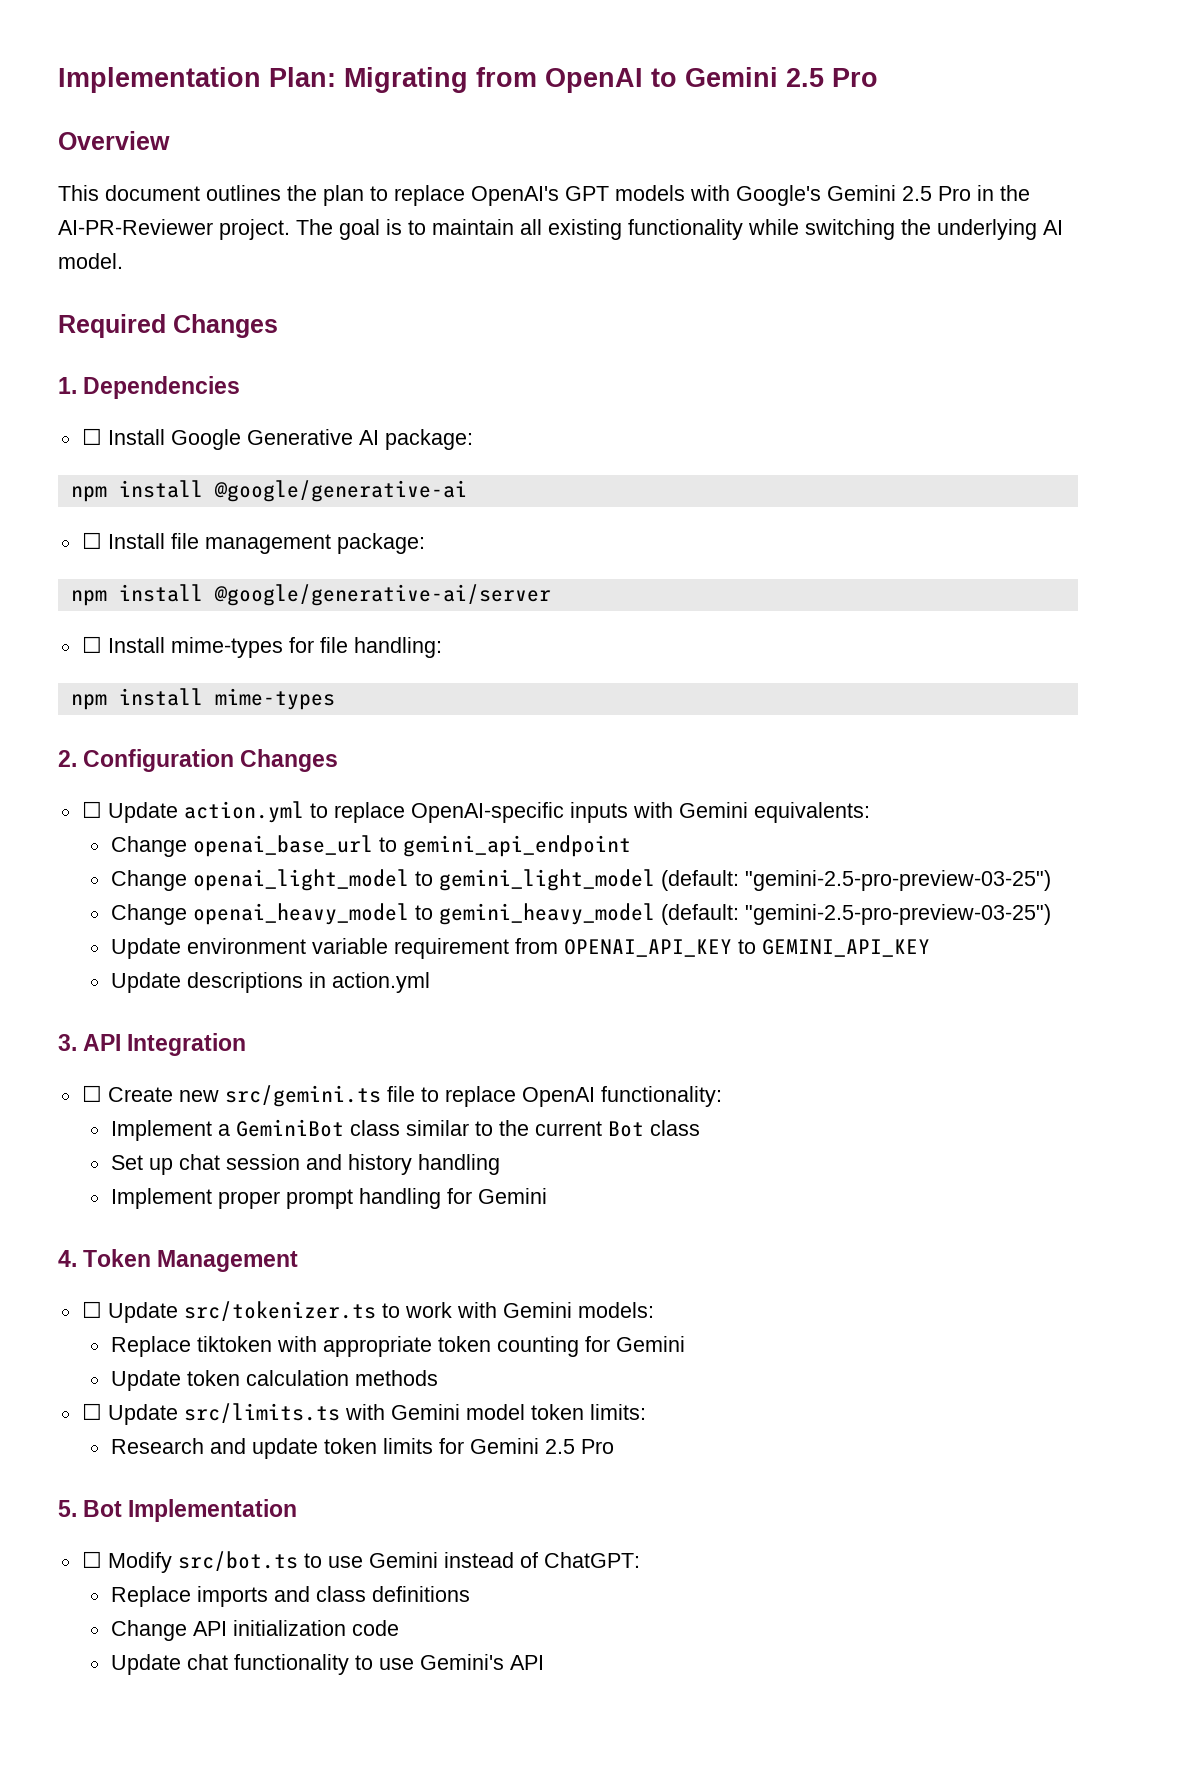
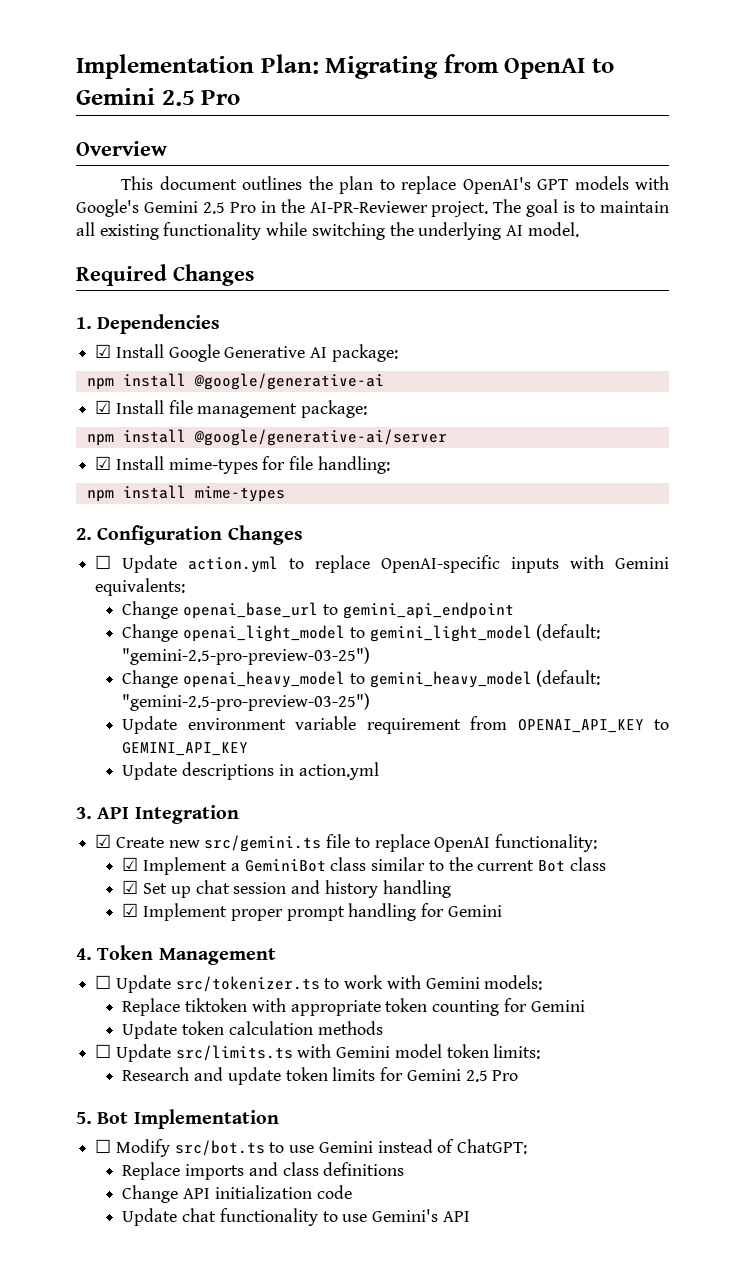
- ☐ Install Google Generative AI package:
+ ☑ Install Google Generative AI package:
- ☐ Install file management package:
+ ☑ Install file management package:
- ☐ Install mime-types for file handling:
+ ☑ Install mime-types for file handling:
- ☐ Create new src/gemini.ts file to replace OpenAI functionality:
+ ☑ Create new src/gemini.ts file to replace OpenAI functionality:
- Implement a GeminiBot class similar to the current Bot class
+ ☑ Implement a GeminiBot class similar to the current Bot class
- Set up chat session and history handling
+ ☑ Set up chat session and history handling
- Implement proper prompt handling for Gemini
+ ☑ Implement proper prompt handling for Gemini

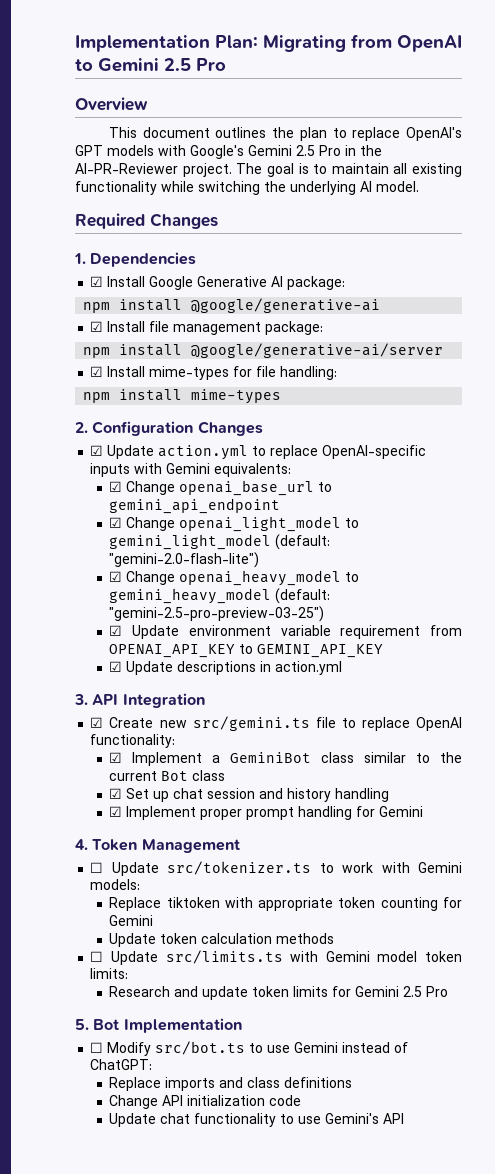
- ☐ Update action.yml to replace OpenAI-specific inputs with Gemini equivalents:
+ ☑ Update action.yml to replace OpenAI-specific inputs with Gemini equivalents:
- Change openai_base_url to gemini_api_endpoint
+ ☑ Change openai_base_url to gemini_api_endpoint
- Change openai_light_model to gemini_light_model (default: "gemini-2.5-pro-preview-03-25")
- Change openai_heavy_model to gemini_heavy_model (default: "gemini-2.5-pro-preview-03-25")
+ ☑ Change openai_light_model to gemini_light_model (default: "gemini-2.0-flash-lite")
+ ☑ Change openai_heavy_model to gemini_heavy_model (default: "gemini-2.5-pro-preview-03-25")
- Update environment variable requirement from OPENAI_API_KEY to GEMINI_API_KEY
+ ☑ Update environment variable requirement from OPENAI_API_KEY to GEMINI_API_KEY
- Update descriptions in action.yml
+ ☑ Update descriptions in action.yml

